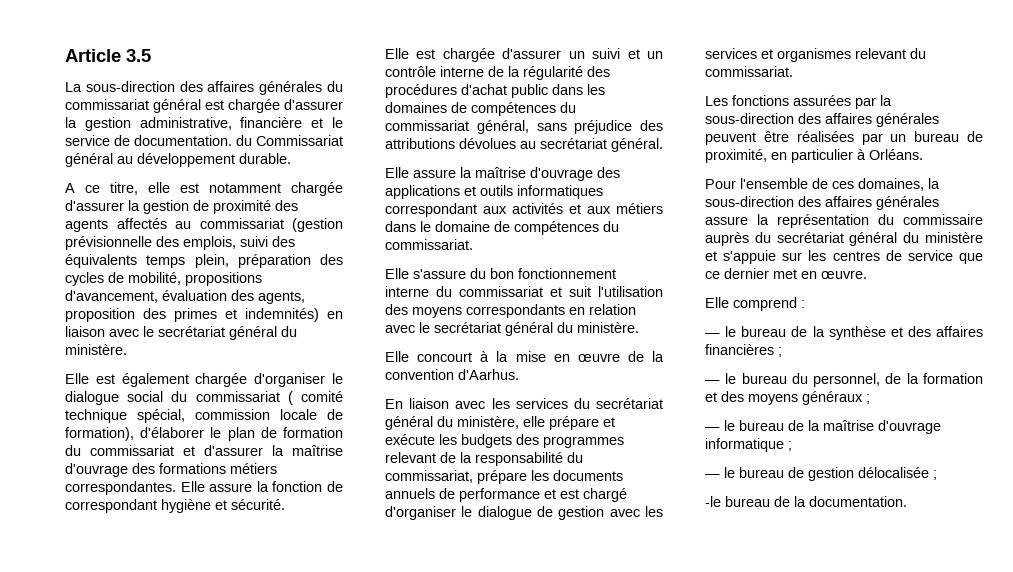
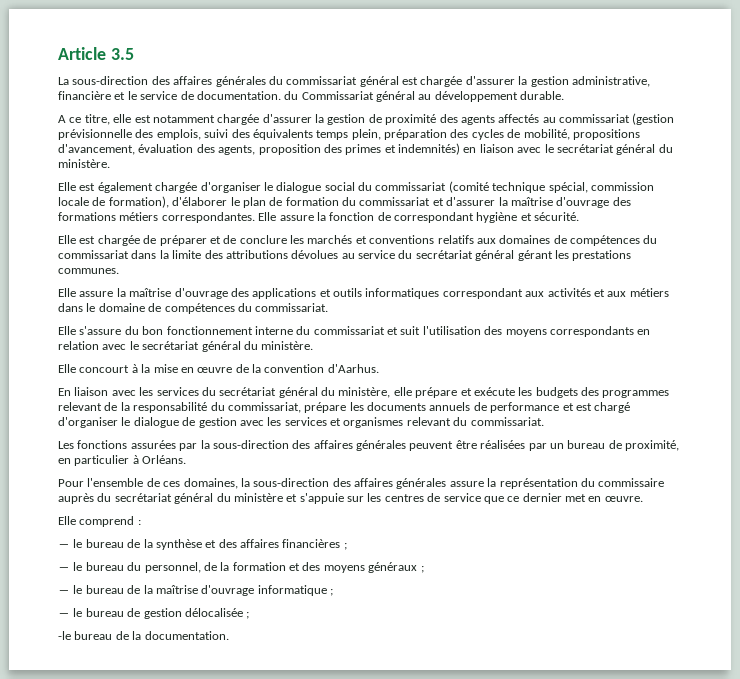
- Elle est également chargée d'organiser le dialogue social du commissariat ( comité technique spécial, commission locale de formation), d'élaborer le plan de formation du commissariat et d'assurer la maîtrise d'ouvrage des formations métiers correspondantes.
+ Elle est également chargée d'organiser le dialogue social du commissariat (comité technique spécial, commission locale de formation), d'élaborer le plan de formation du commissariat et d'assurer la maîtrise d'ouvrage des formations métiers correspondantes.
- Elle est chargée d'assurer un suivi et un contrôle interne de la régularité des procédures d'achat public dans les domaines de compétences du commissariat général, sans préjudice des attributions dévolues au secrétariat général.
+ Elle est chargée de préparer et de conclure les marchés et conventions relatifs aux domaines de compétences du commissariat dans la limite des attributions dévolues au service du secrétariat général gérant les prestations communes.

